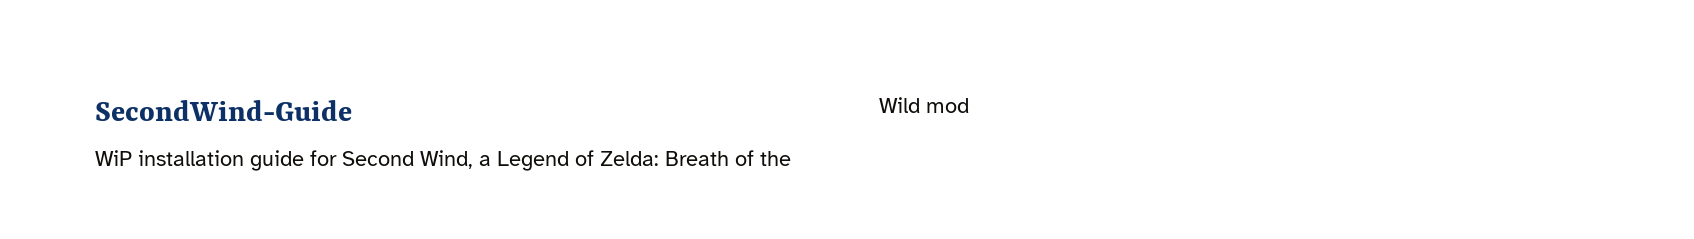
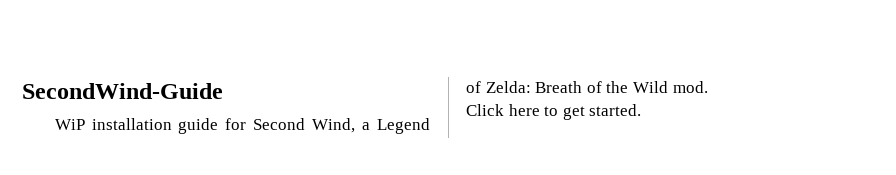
- WiP installation guide for Second Wind, a Legend of Zelda: Breath of the Wild mod
+ WiP installation guide for Second Wind, a Legend of Zelda: Breath of the Wild mod.
+ Click here to get started.

